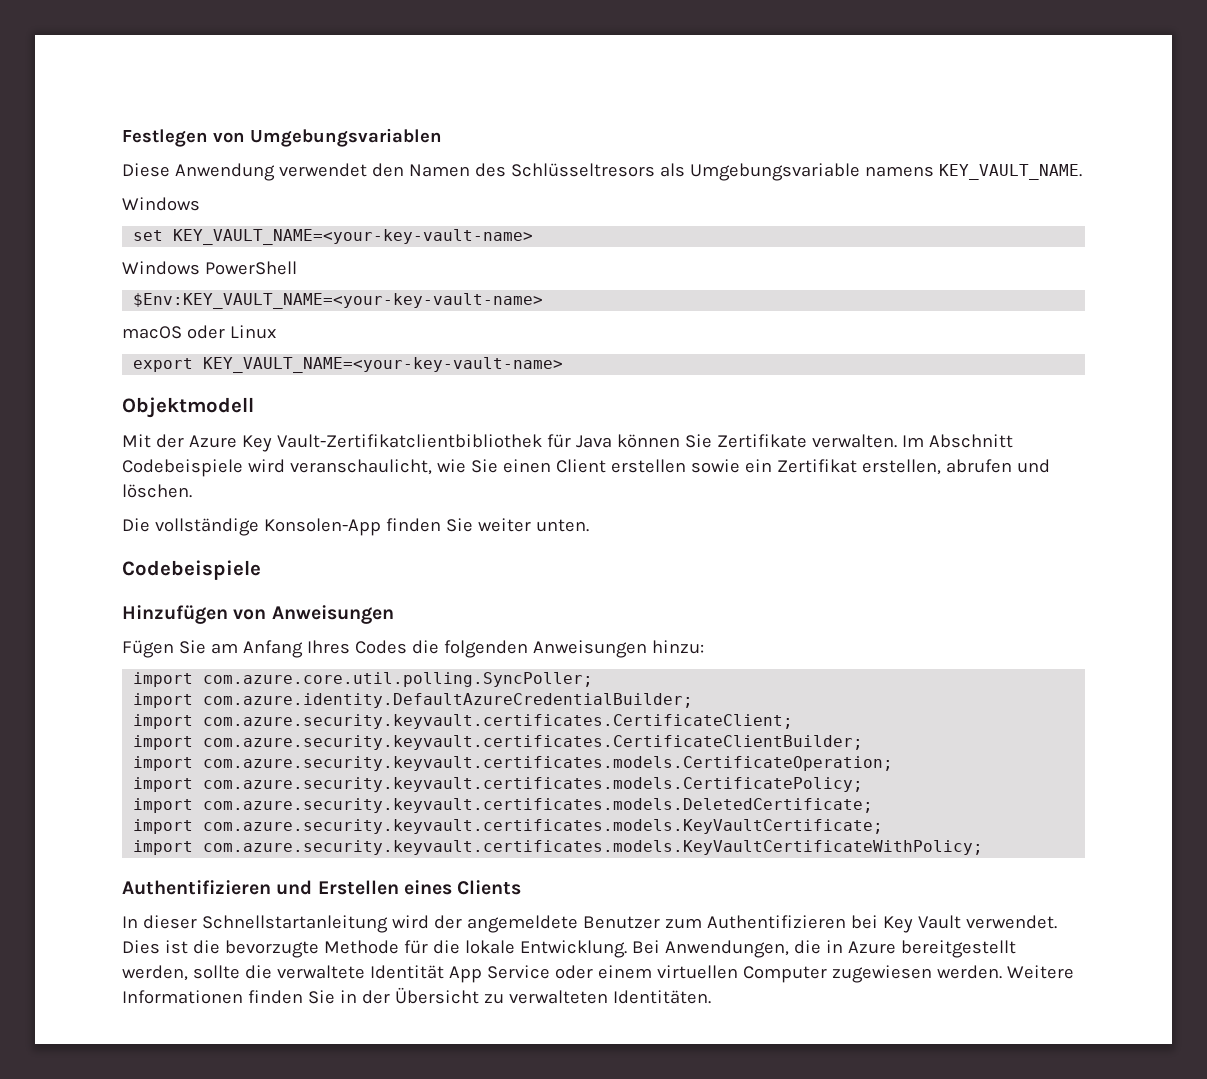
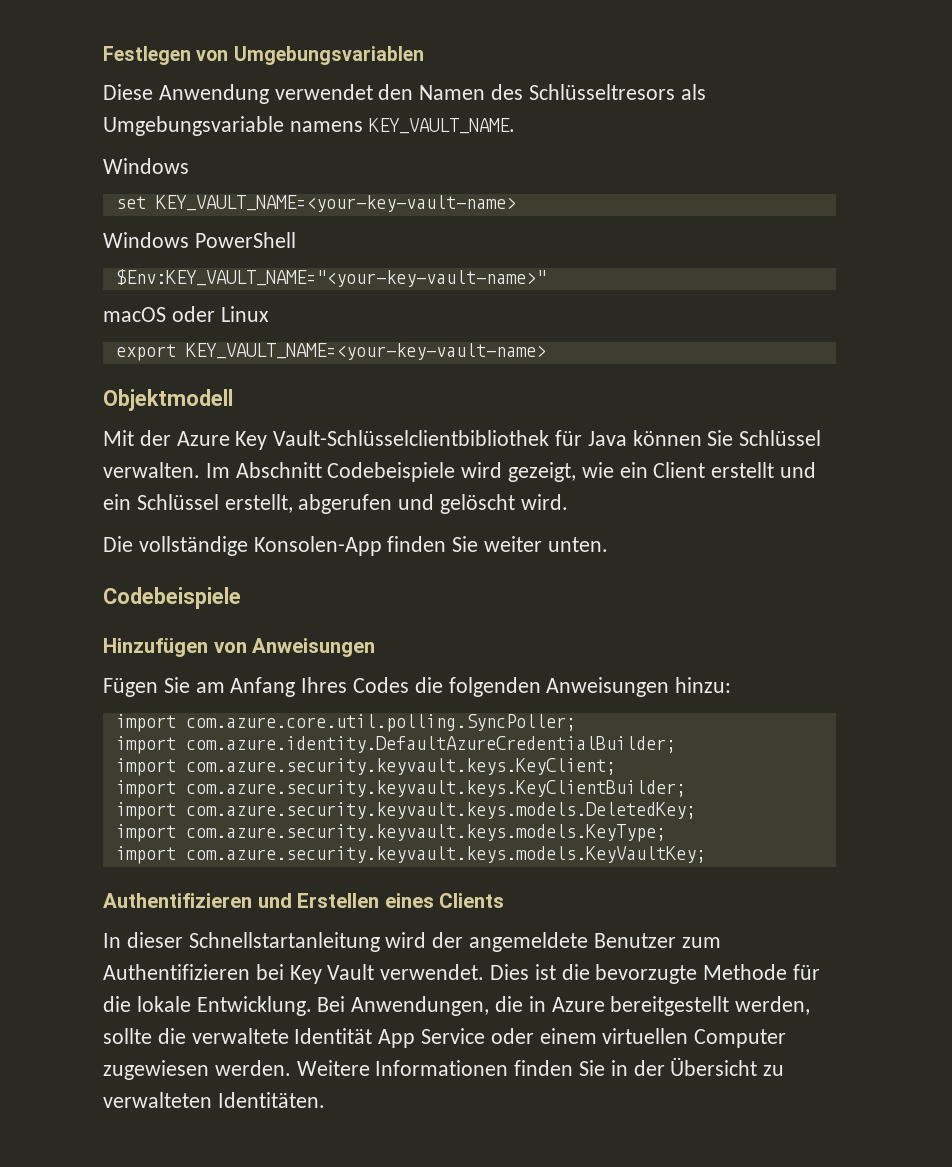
- $Env:KEY_VAULT_NAME=<your-key-vault-name>
+ $Env:KEY_VAULT_NAME="<your-key-vault-name>"
- Mit der Azure Key Vault-Zertifikatclientbibliothek für Java können Sie Zertifikate verwalten.
+ Mit der Azure Key Vault-Schlüsselclientbibliothek für Java können Sie Schlüssel verwalten.
- Im Abschnitt Codebeispiele wird veranschaulicht, wie Sie einen Client erstellen sowie ein Zertifikat erstellen, abrufen und löschen.
+ Im Abschnitt Codebeispiele wird gezeigt, wie ein Client erstellt und ein Schlüssel erstellt, abgerufen und gelöscht wird.
- import com.azure.security.keyvault.certificates.CertificateClient;
- import com.azure.security.keyvault.certificates.CertificateClientBuilder;
- import com.azure.security.keyvault.certificates.models.CertificateOperation;
- import com.azure.security.keyvault.certificates.models.CertificatePolicy;
- import com.azure.security.keyvault.certificates.models.DeletedCertificate;
- import com.azure.security.keyvault.certificates.models.KeyVaultCertificate;
- import com.azure.security.keyvault.certificates.models.KeyVaultCertificateWithPolicy;
+ import com.azure.security.keyvault.keys.KeyClient;
+ import com.azure.security.keyvault.keys.KeyClientBuilder;
+ import com.azure.security.keyvault.keys.models.DeletedKey;
+ import com.azure.security.keyvault.keys.models.KeyType;
+ import com.azure.security.keyvault.keys.models.KeyVaultKey;

